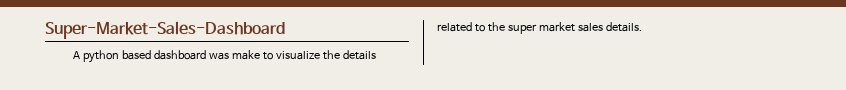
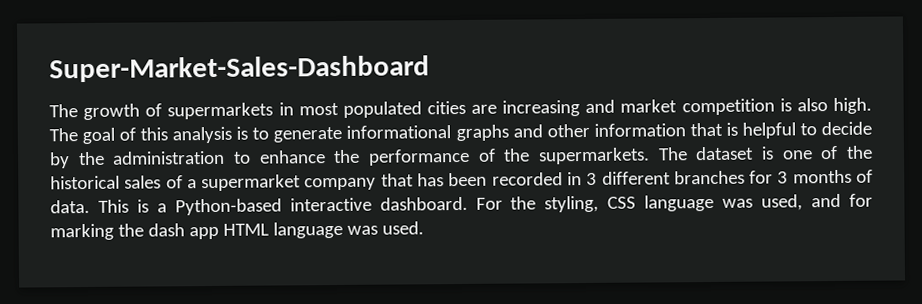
- A python based dashboard was make to visualize the details related to the super market sales details.
+ The growth of supermarkets in most populated cities are increasing and market competition is also high. The goal of this analysis is to generate informational graphs and other information that is helpful to decide by the administration to enhance the performance of the supermarkets. The dataset is one of the historical sales of a supermarket company that has been recorded in 3 different branches for 3 months of data. This is a Python-based interactive dashboard. For the styling, CSS language was used, and for marking the dash app HTML language was used.

